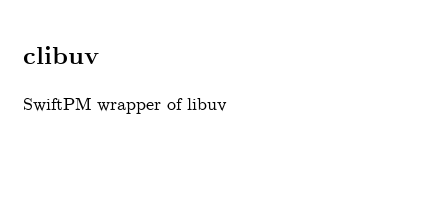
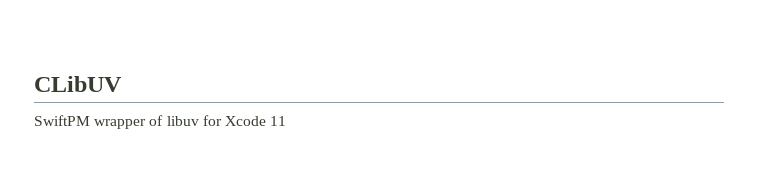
- clibuv
+ CLibUV
- SwiftPM wrapper of libuv
+ SwiftPM wrapper of libuv for Xcode 11

